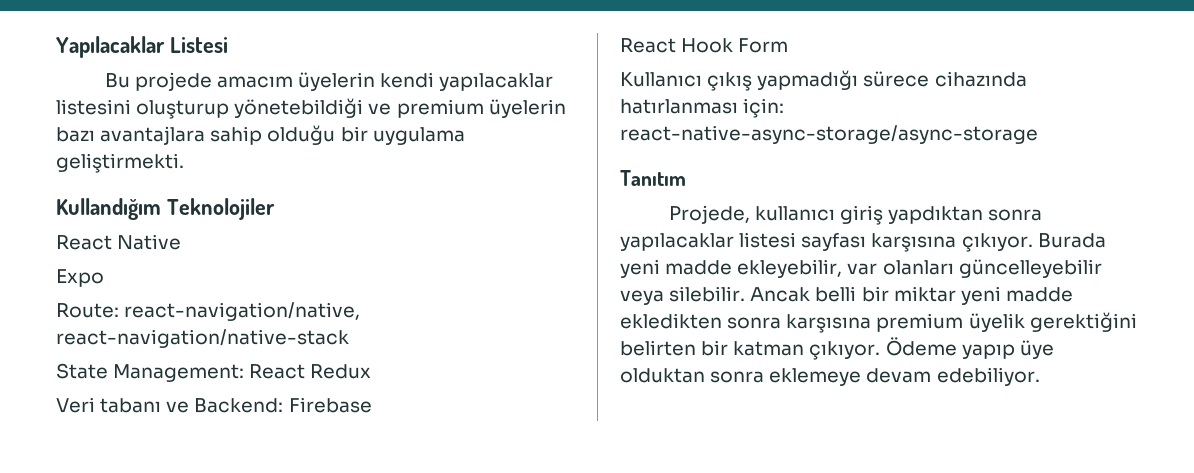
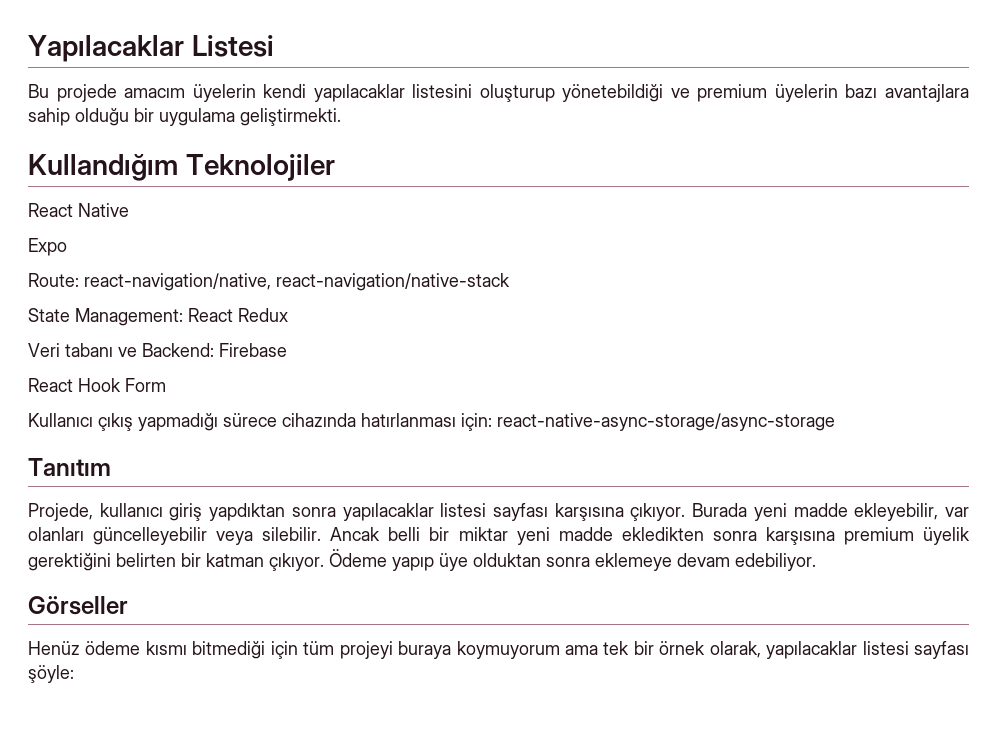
+ Görseller
+ Henüz ödeme kısmı bitmediği için tüm projeyi buraya koymuyorum ama tek bir örnek olarak, yapılacaklar listesi sayfası şöyle:

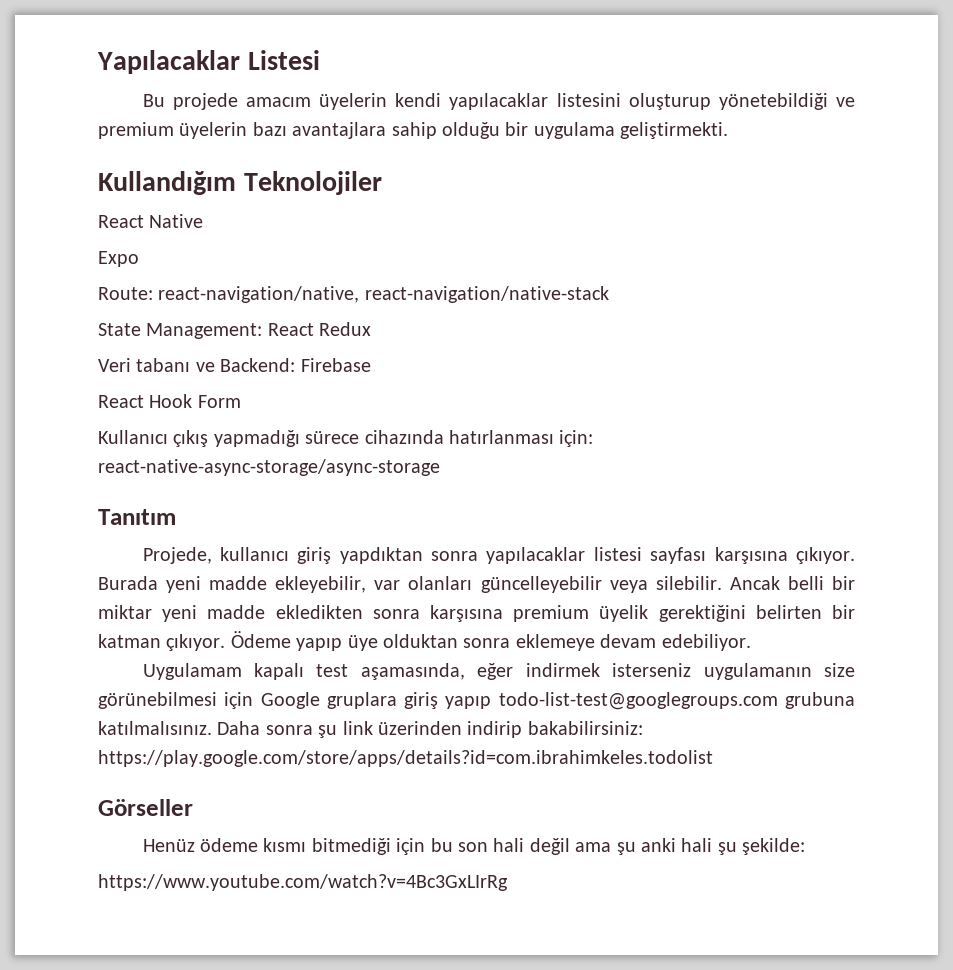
+ Uygulamam kapalı test aşamasında, eğer indirmek isterseniz uygulamanın size görünebilmesi için Google gruplara giriş yapıp todo-list-test@googlegroups.com grubuna katılmalısınız. Daha sonra şu link üzerinden indirip bakabilirsiniz: https://play.google.com/store/apps/details?id=com.ibrahimkeles.todolist
- Henüz ödeme kısmı bitmediği için tüm projeyi buraya koymuyorum ama tek bir örnek olarak, yapılacaklar listesi sayfası şöyle:
+ Henüz ödeme kısmı bitmediği için bu son hali değil ama şu anki hali şu şekilde:
+ https://www.youtube.com/watch?v=4Bc3GxLIrRg

